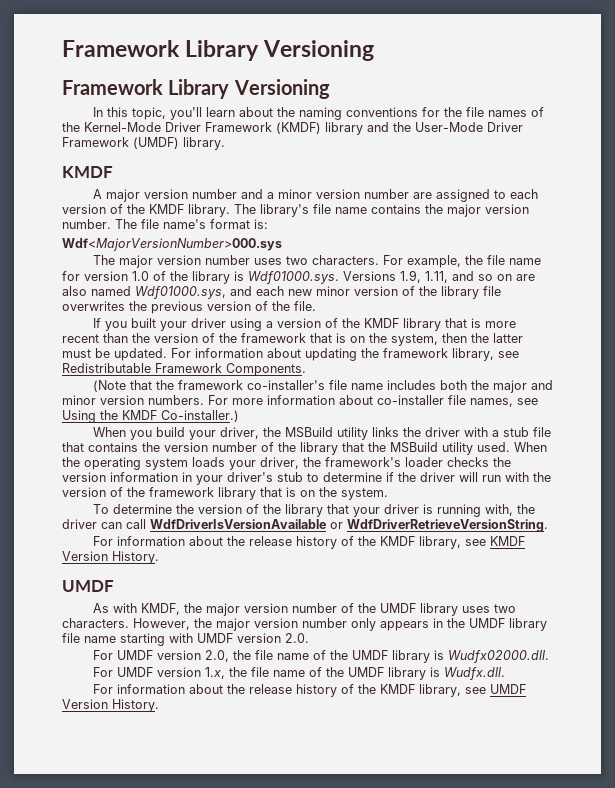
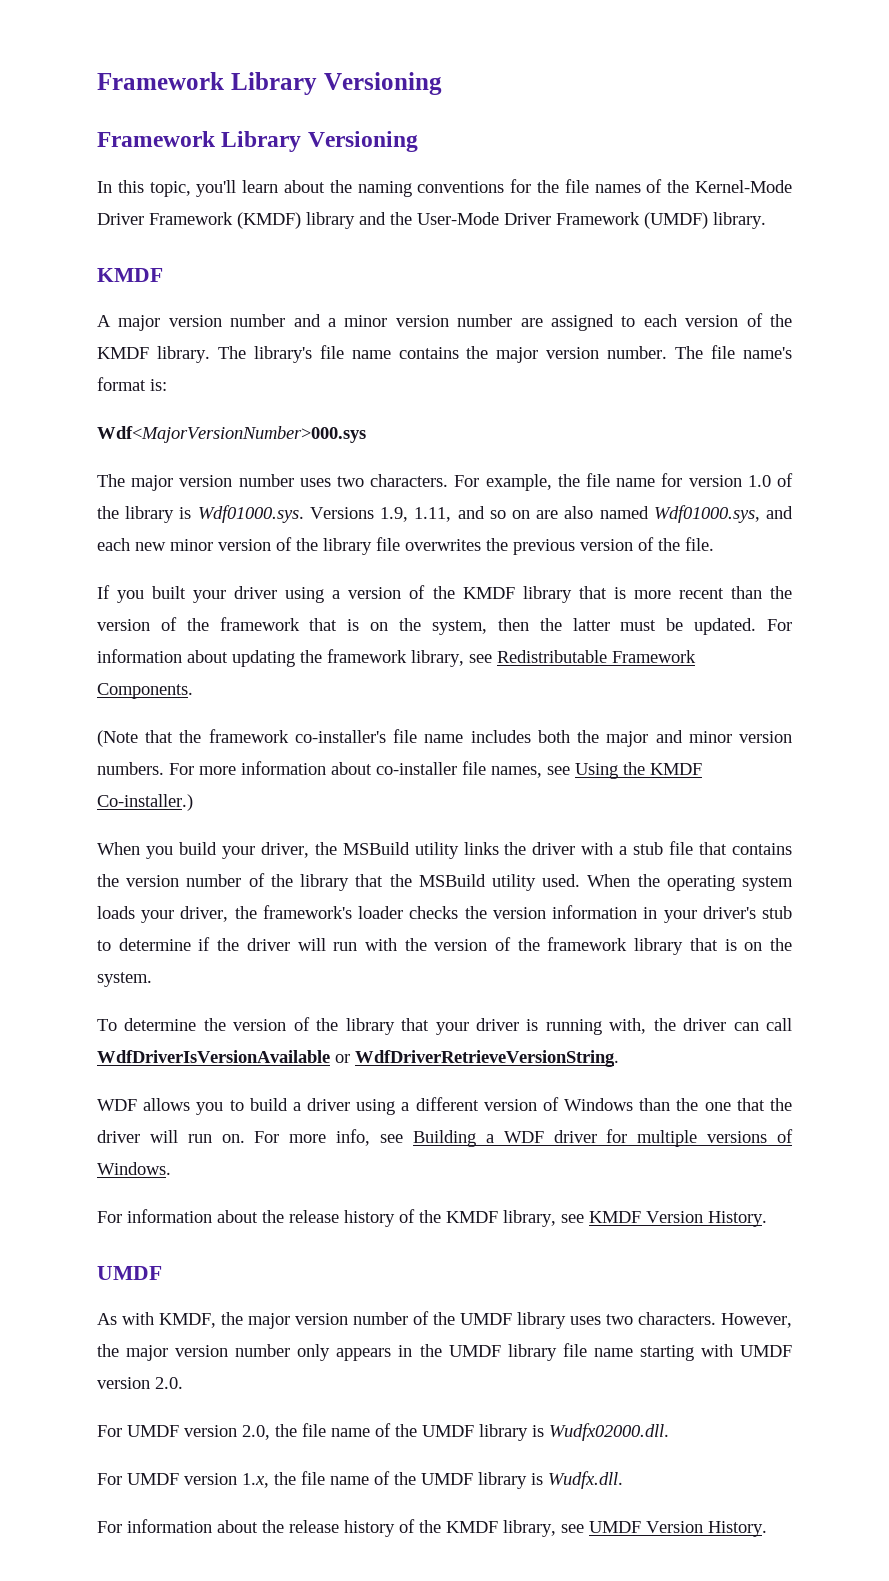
+ WDF allows you to build a driver using a different version of Windows than the one that the driver will run on. For more info, see Building a WDF driver for multiple versions of Windows.

